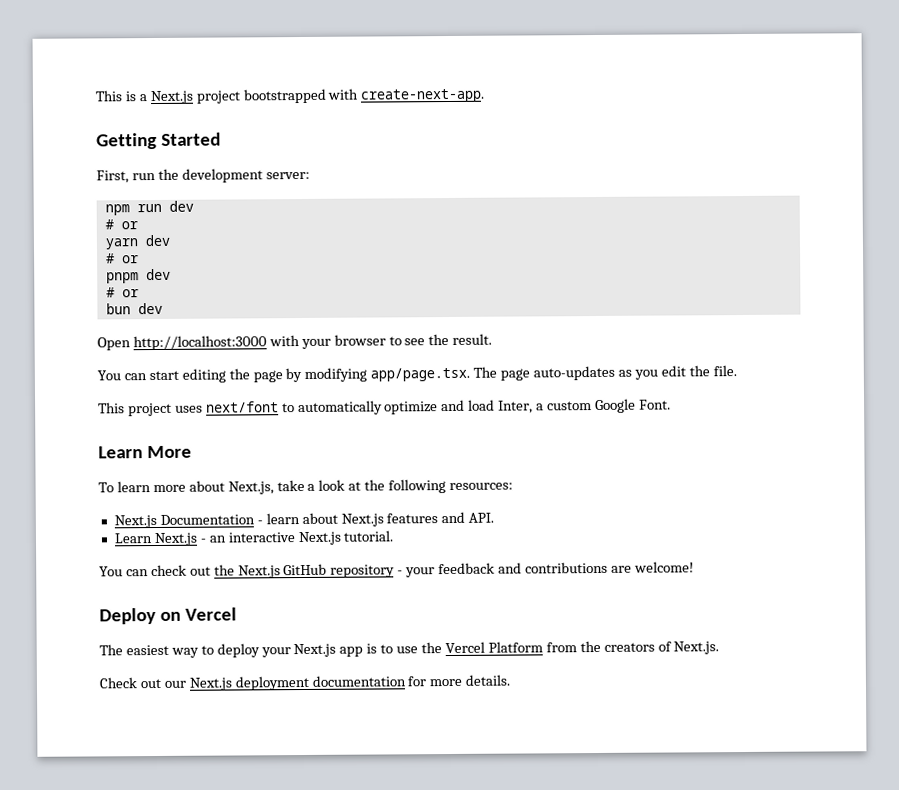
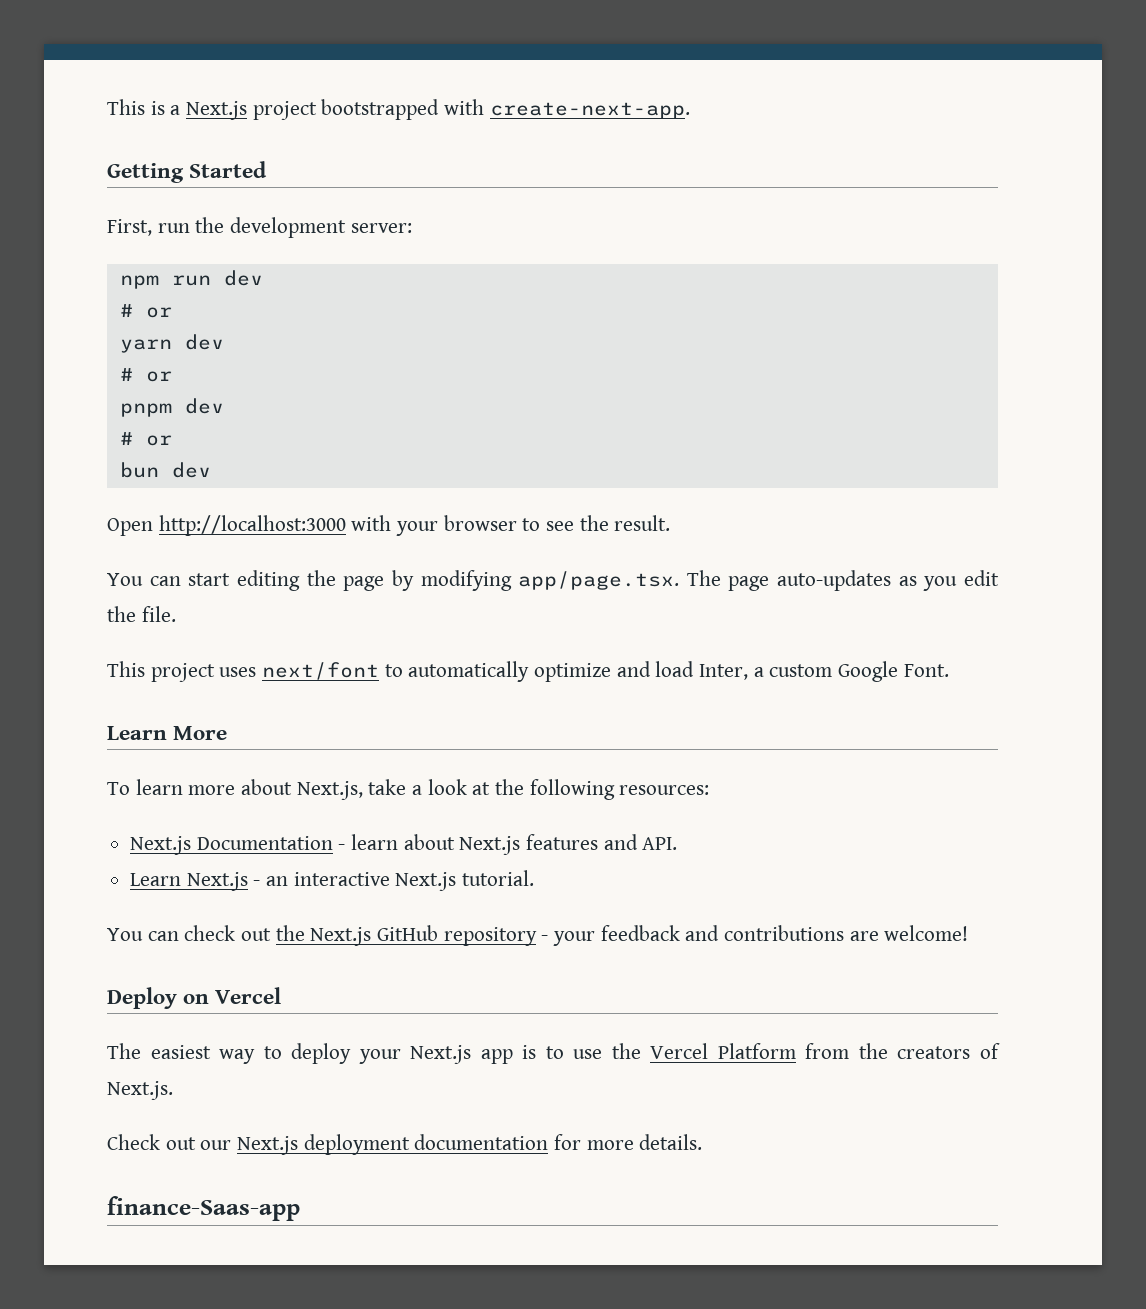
+ finance-Saas-app

